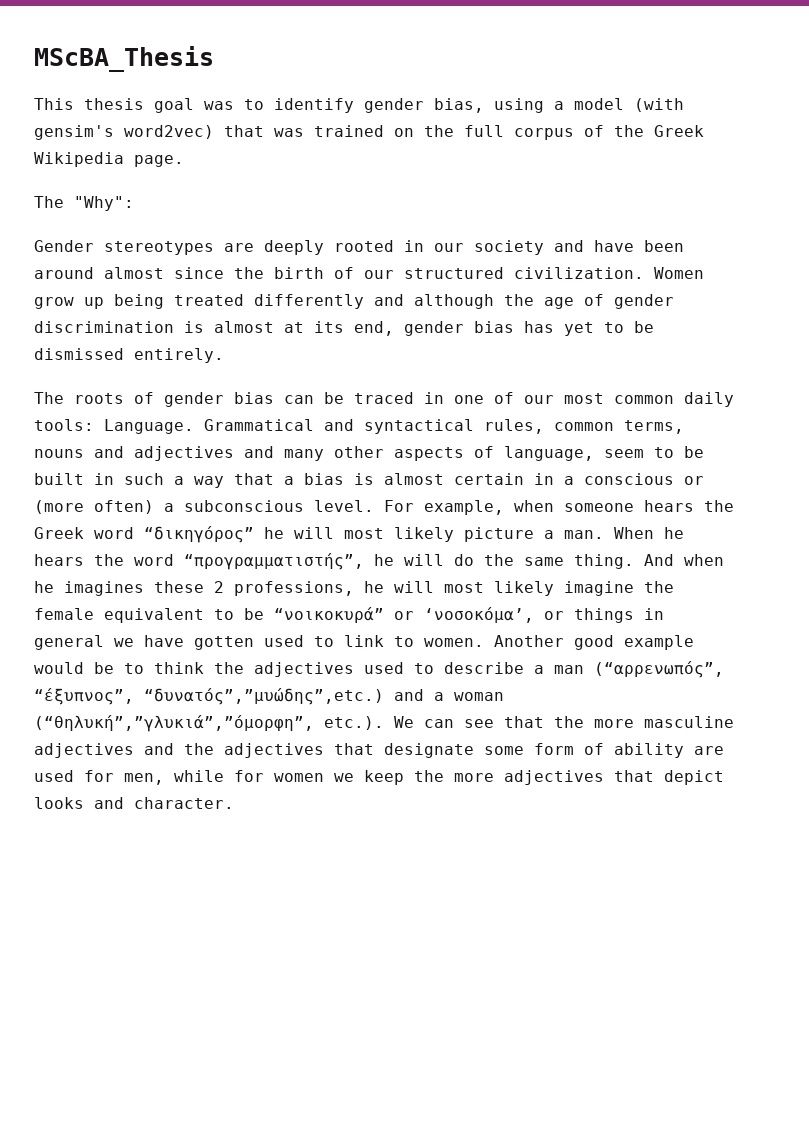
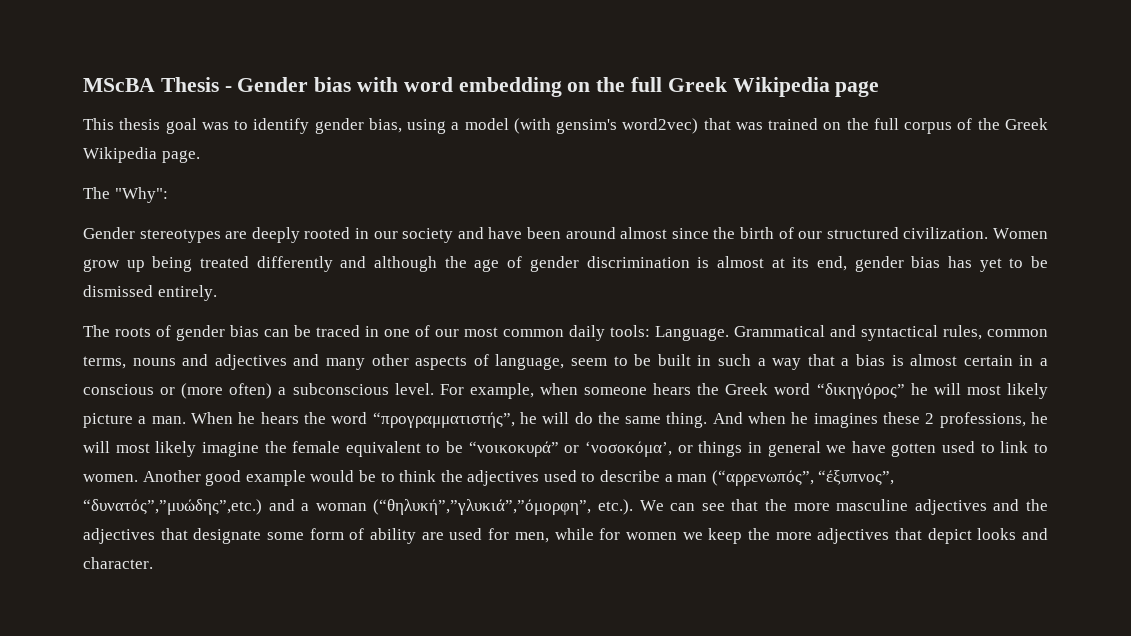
- MScBA_Thesis
+ MScBA Thesis - Gender bias with word embedding on the full Greek Wikipedia page

